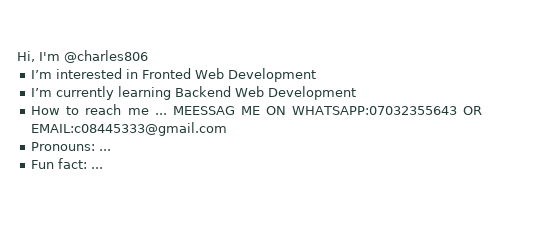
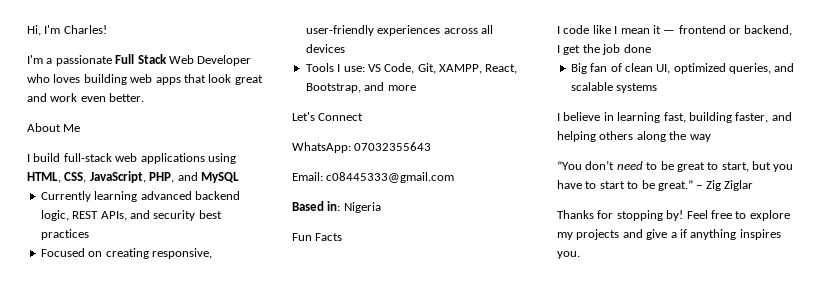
- Hi, I'm @charles806
- I’m interested in Fronted Web Development
- I’m currently learning Backend Web Development
- How to reach me ... MEESSAG ME ON WHATSAPP:07032355643 OR EMAIL:c08445333@gmail.com
- Pronouns: ...
- Fun fact: ...
+ Hi, I'm Charles!
+ I'm a passionate Full Stack Web Developer who loves building web apps that look great and work even better.
+ About Me
+ I build full-stack web applications using HTML, CSS, JavaScript, PHP, and MySQL
+ Currently learning advanced backend logic, REST APIs, and security best practices
+ Focused on creating responsive, user-friendly experiences across all devices
+ Tools I use: VS Code, Git, XAMPP, React, Bootstrap, and more
+ Let's Connect
+ WhatsApp: 07032355643
+ Email: c08445333@gmail.com
+ Based in: Nigeria
+ Fun Facts
+ I code like I mean it — frontend or backend, I get the job done
+ Big fan of clean UI, optimized queries, and scalable systems
+ I believe in learning fast, building faster, and helping others along the way
+ “You don’t need to be great to start, but you have to start to be great.” – Zig Ziglar
+ Thanks for stopping by! Feel free to explore my projects and give a if anything inspires you.

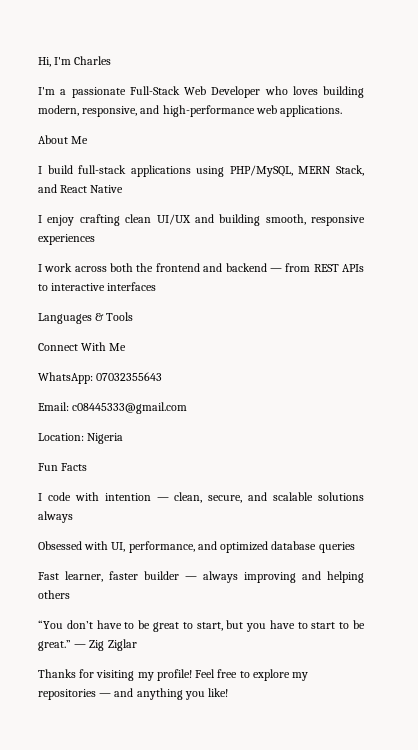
- Hi, I'm Charles!
+ Hi, I'm Charles
- I'm a passionate Full Stack Web Developer who loves building web apps that look great and work even better.
+ I'm a passionate Full-Stack Web Developer who loves building modern, responsive, and high-performance web applications.
- I build full-stack web applications using HTML, CSS, JavaScript, PHP, and MySQL
- Currently learning advanced backend logic, REST APIs, and security best practices
- Focused on creating responsive, user-friendly experiences across all devices
- Tools I use: VS Code, Git, XAMPP, React, Bootstrap, and more
- Let's Connect
+ I build full-stack applications using PHP/MySQL, MERN Stack, and React Native
+ I enjoy crafting clean UI/UX and building smooth, responsive experiences
+ I work across both the frontend and backend — from REST APIs to interactive interfaces
+ Languages & Tools
+ Connect With Me
- Based in: Nigeria
+ Location: Nigeria
- I code like I mean it — frontend or backend, I get the job done
- Big fan of clean UI, optimized queries, and scalable systems
- I believe in learning fast, building faster, and helping others along the way
+ I code with intention — clean, secure, and scalable solutions always
+ Obsessed with UI, performance, and optimized database queries
+ Fast learner, faster builder — always improving and helping others
- “You don’t need to be great to start, but you have to start to be great.”
+ “You don’t have to be great to start, but you have to start to be great.”
- – Zig Ziglar
+ — Zig Ziglar
- Thanks for stopping by!
+ Thanks for visiting my profile!
- Feel free to explore my projects and give a if anything inspires you.
+ Feel free to explore my repositories — and anything you like!

